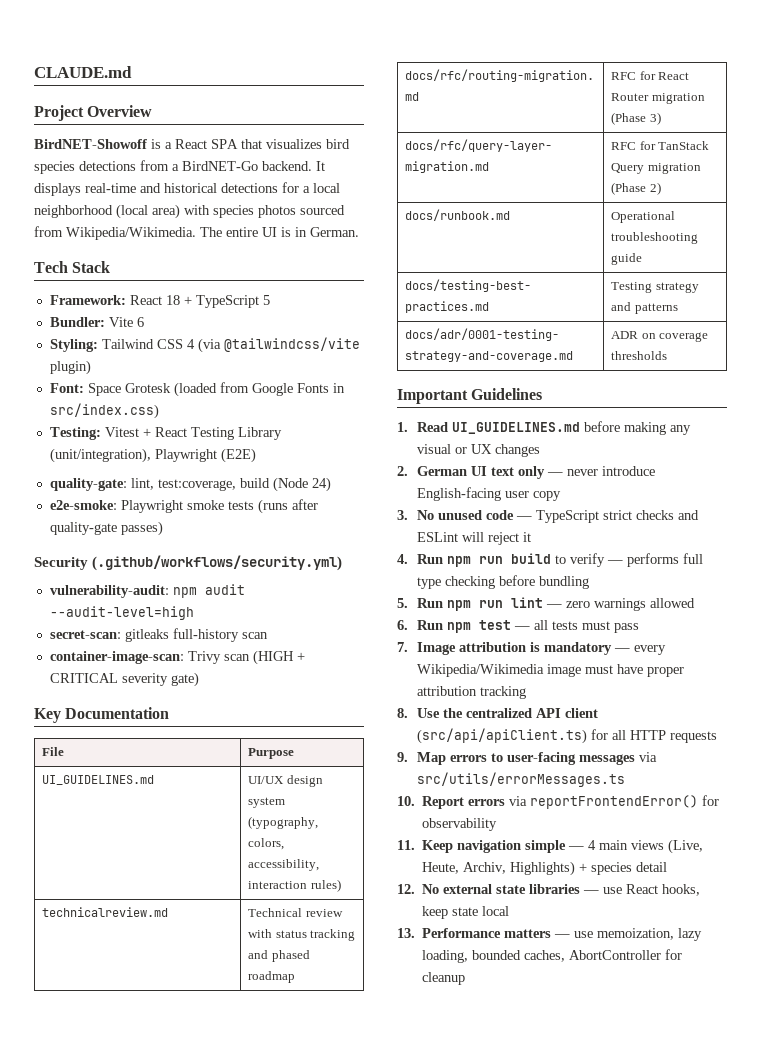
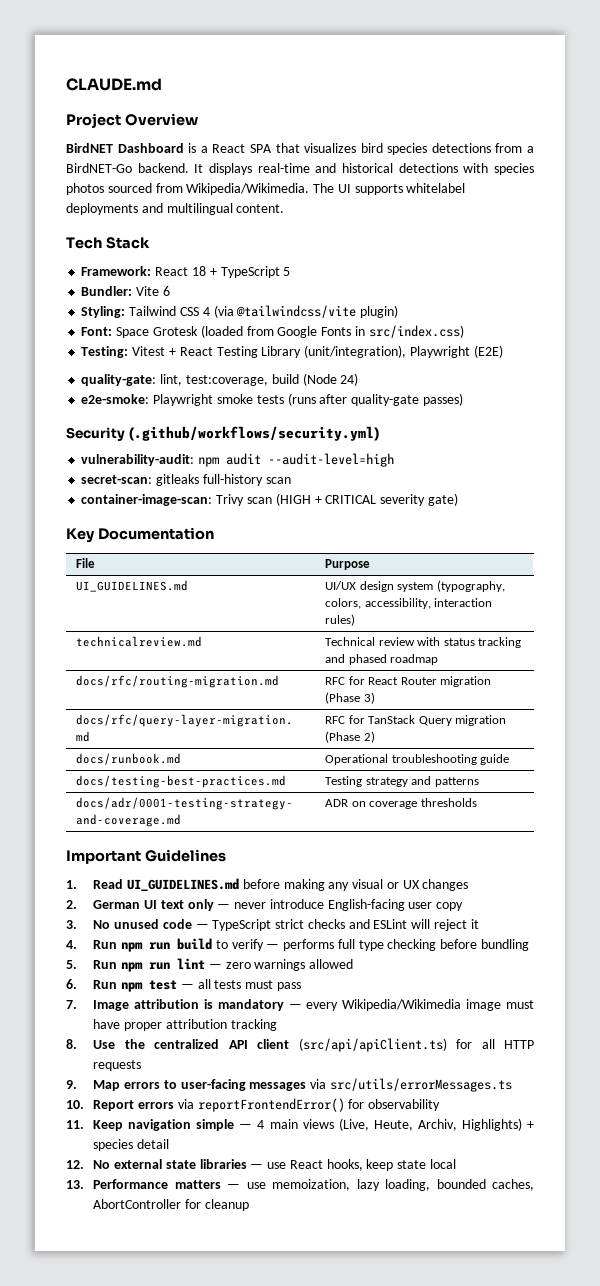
- BirdNET-Showoff is a React SPA that visualizes bird species detections from a BirdNET-Go backend.
+ BirdNET Dashboard is a React SPA that visualizes bird species detections from a BirdNET-Go backend.
- It displays real-time and historical detections for a local neighborhood (local area) with species photos sourced from Wikipedia/Wikimedia.
+ It displays real-time and historical detections with species photos sourced from Wikipedia/Wikimedia.
- The entire UI is in German.
+ The UI supports whitelabel deployments and multilingual content.

